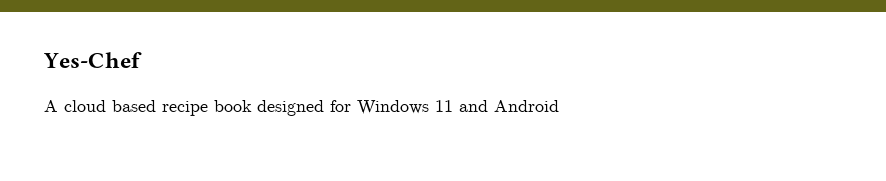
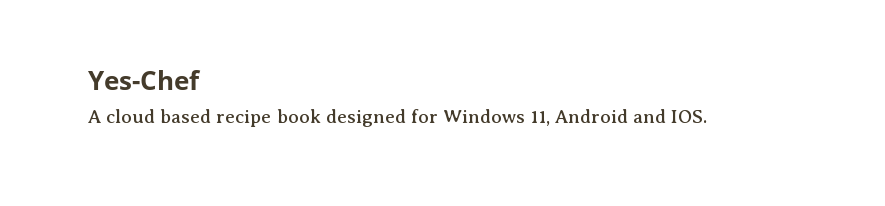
- A cloud based recipe book designed for Windows 11 and Android
+ A cloud based recipe book designed for Windows 11, Android and IOS.

